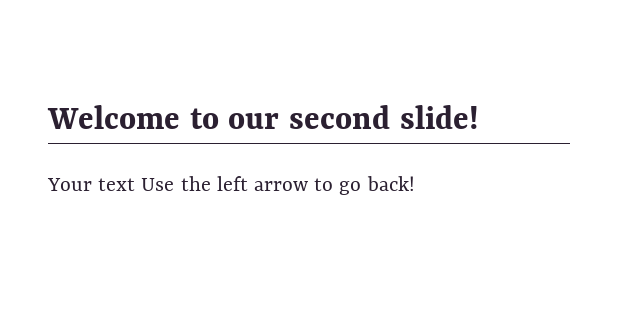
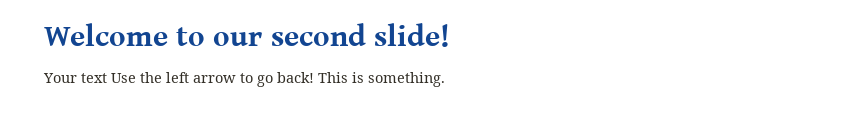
+ This is something.

